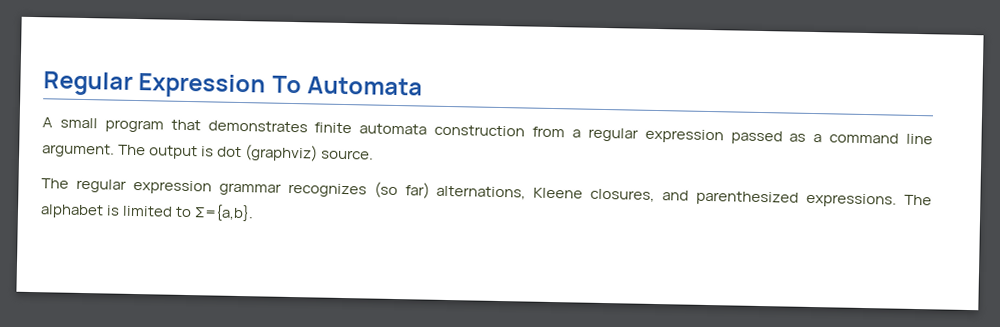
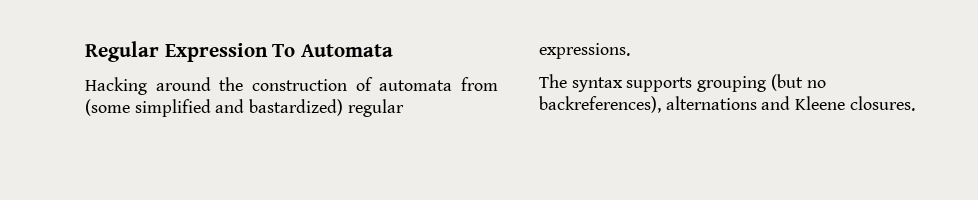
- A small program that demonstrates finite automata construction from a regular expression passed as a command line argument. The output is dot (graphviz) source.
- The regular expression grammar recognizes (so far) alternations, Kleene closures, and parenthesized expressions. The alphabet is limited to Σ={a,b}.
+ Hacking around the construction of automata from (some simplified and bastardized) regular expressions.
+ The syntax supports grouping (but no backreferences), alternations and Kleene closures.

